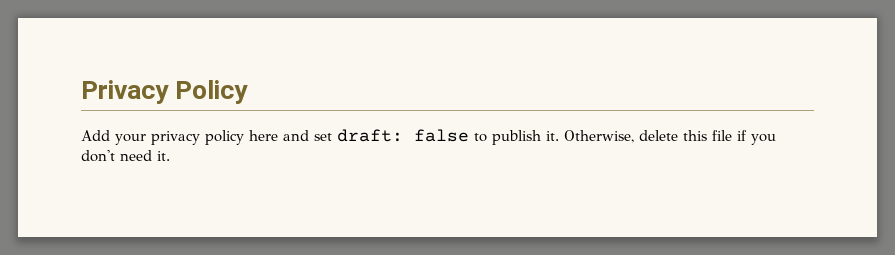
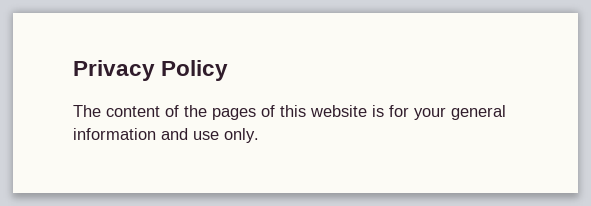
- Add your privacy policy here and set draft: false to publish it. Otherwise, delete this file if you don't need it.
+ The content of the pages of this website is for your general information and use only.

